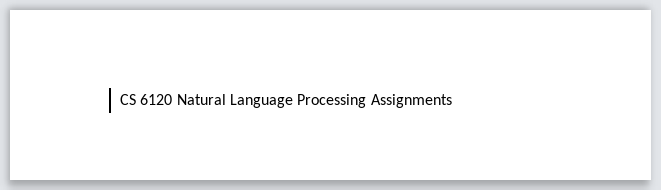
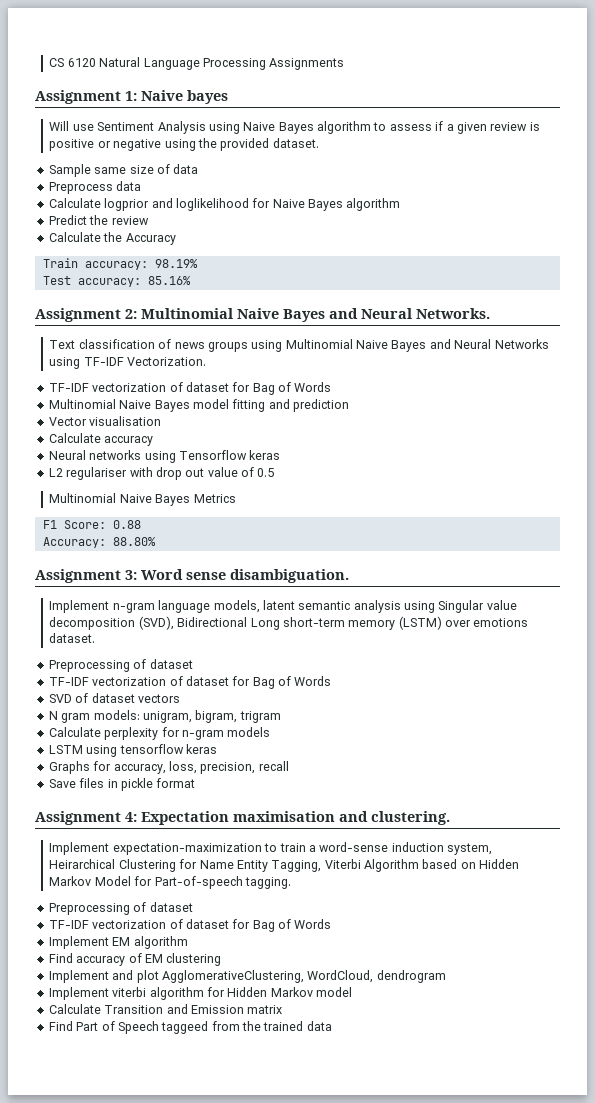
+ Assignment 1: Naive bayes
+ Will use Sentiment Analysis using Naive Bayes algorithm to assess if a given review is positive or negative using the provided dataset.
+ Sample same size of data
+ Preprocess data
+ Calculate logprior and loglikelihood for Naive Bayes algorithm
+ Predict the review
+ Calculate the Accuracy
+ Train accuracy: 98.19%
+ Test accuracy: 85.16%
+ Assignment 2: Multinomial Naive Bayes and Neural Networks.
+ Text classification of news groups using Multinomial Naive Bayes and Neural Networks using TF-IDF Vectorization.
+ TF-IDF vectorization of dataset for Bag of Words
+ Multinomial Naive Bayes model fitting and prediction
+ Vector visualisation
+ Calculate accuracy
+ Neural networks using Tensorflow keras
+ L2 regulariser with drop out value of 0.5
+ Multinomial Naive Bayes Metrics
+ F1 Score: 0.88
+ Accuracy: 88.80%
+ Assignment 3: Word sense disambiguation.
+ Implement n-gram language models, latent semantic analysis using Singular value decomposition (SVD), Bidirectional Long short-term memory (LSTM) over emotions dataset.
+ Preprocessing of dataset
+ TF-IDF vectorization of dataset for Bag of Words
+ SVD of dataset vectors
+ N gram models: unigram, bigram, trigram
+ Calculate perplexity for n-gram models
+ LSTM using tensorflow keras
+ Graphs for accuracy, loss, precision, recall
+ Save files in pickle format
+ Assignment 4: Expectation maximisation and clustering.
+ Implement expectation-maximization to train a word-sense induction system, Heirarchical Clustering for Name Entity Tagging, Viterbi Algorithm based on Hidden Markov Model for Part-of-speech tagging.
+ Preprocessing of dataset
+ TF-IDF vectorization of dataset for Bag of Words
+ Implement EM algorithm
+ Find accuracy of EM clustering
+ Implement and plot AgglomerativeClustering, WordCloud, dendrogram
+ Implement viterbi algorithm for Hidden Markov model
+ Calculate Transition and Emission matrix
+ Find Part of Speech taggeed from the trained data

